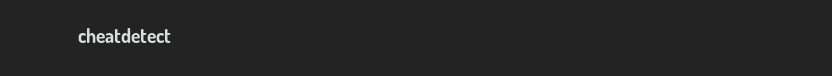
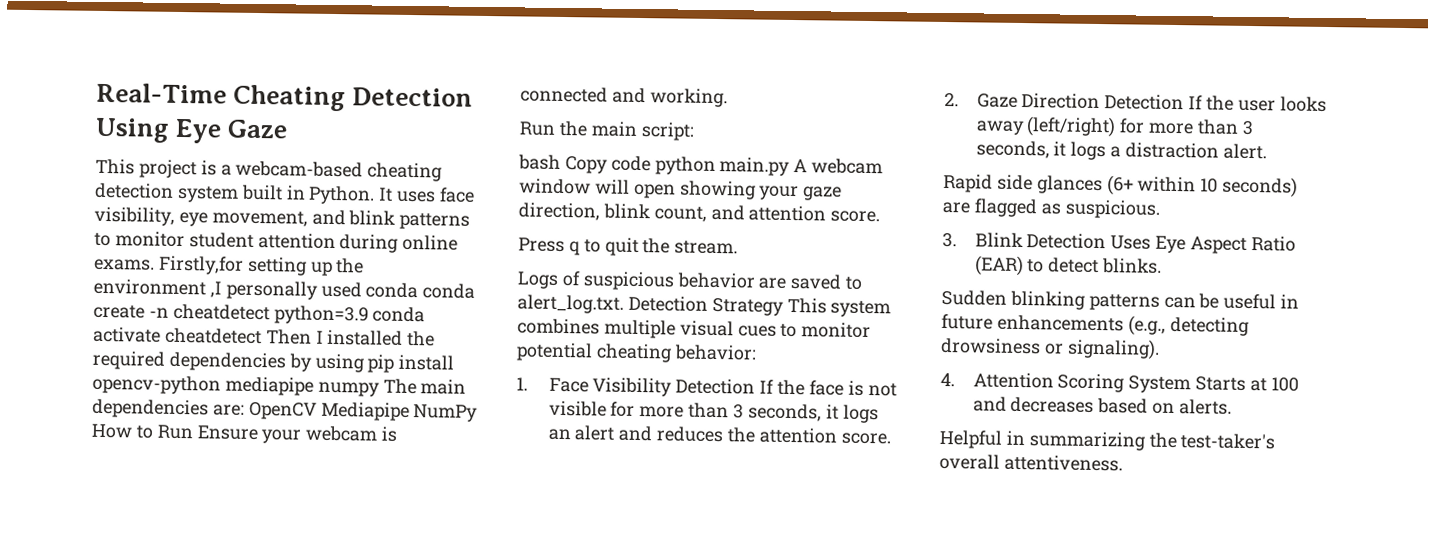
- cheatdetect
+ Real-Time Cheating Detection Using Eye Gaze
+ This project is a webcam-based cheating detection system built in Python. It uses face visibility, eye movement, and blink patterns to monitor student attention during online exams. Firstly,for setting up the environment ,I personally used conda conda create -n cheatdetect python=3.9 conda activate cheatdetect Then I installed the required dependencies by using pip install opencv-python mediapipe numpy The main dependencies are: OpenCV Mediapipe NumPy How to Run Ensure your webcam is connected and working.
+ Run the main script:
+ bash Copy code python main.py A webcam window will open showing your gaze direction, blink count, and attention score.
+ Press q to quit the stream.
+ Logs of suspicious behavior are saved to alert_log.txt. Detection Strategy This system combines multiple visual cues to monitor potential cheating behavior:
+ 1. Face Visibility Detection If the face is not visible for more than 3 seconds, it logs an alert and reduces the attention score.
+ 2. Gaze Direction Detection If the user looks away (left/right) for more than 3 seconds, it logs a distraction alert.
+ Rapid side glances (6+ within 10 seconds) are flagged as suspicious.
+ 3. Blink Detection Uses Eye Aspect Ratio (EAR) to detect blinks.
+ Sudden blinking patterns can be useful in future enhancements (e.g., detecting drowsiness or signaling).
+ 4. Attention Scoring System Starts at 100 and decreases based on alerts.
+ Helpful in summarizing the test-taker's overall attentiveness.

